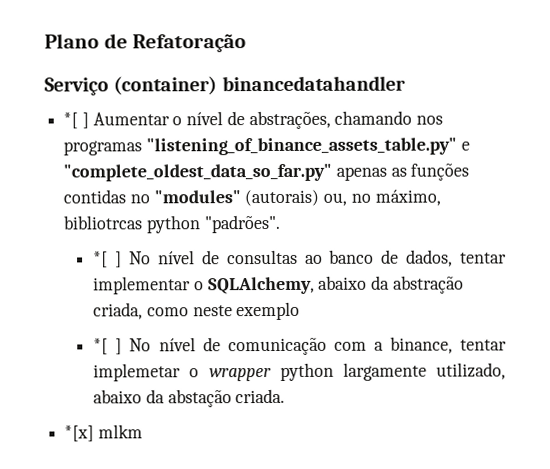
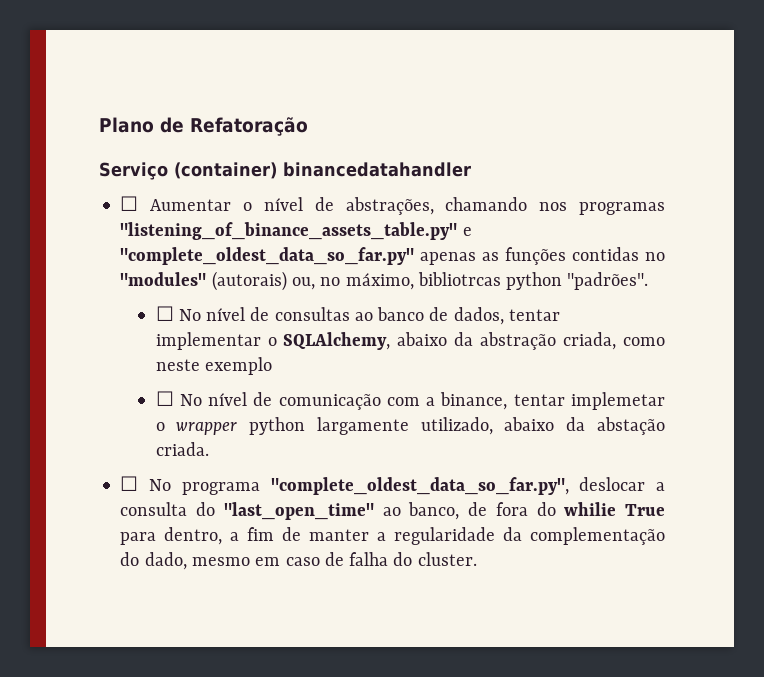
- *[ ] Aumentar o nível de abstrações, chamando nos programas "listening_of_binance_assets_table.py" e "complete_oldest_data_so_far.py" apenas as funções contidas no "modules" (autorais) ou, no máximo, bibliotrcas python "padrões".
+ ☐ Aumentar o nível de abstrações, chamando nos programas "listening_of_binance_assets_table.py" e "complete_oldest_data_so_far.py" apenas as funções contidas no "modules" (autorais) ou, no máximo, bibliotrcas python "padrões".
- *[ ] No nível de consultas ao banco de dados, tentar implementar o SQLAlchemy, abaixo da abstração criada, como neste exemplo
+ ☐ No nível de consultas ao banco de dados, tentar implementar o SQLAlchemy, abaixo da abstração criada, como neste exemplo
- *[ ] No nível de comunicação com a binance, tentar implemetar o wrapper python largamente utilizado, abaixo da abstação criada.
+ ☐ No nível de comunicação com a binance, tentar implemetar o wrapper python largamente utilizado, abaixo da abstação criada.
- *[x] mlkm
+ ☐ No programa "complete_oldest_data_so_far.py", deslocar a consulta do "last_open_time" ao banco, de fora do whilie True para dentro, a fim de manter a regularidade da complementação do dado, mesmo em caso de falha do cluster.

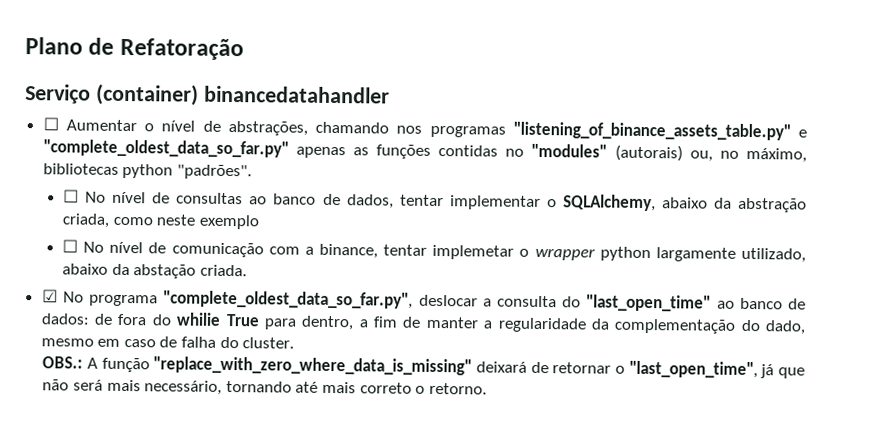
- ☐ Aumentar o nível de abstrações, chamando nos programas "listening_of_binance_assets_table.py" e "complete_oldest_data_so_far.py" apenas as funções contidas no "modules" (autorais) ou, no máximo, bibliotrcas python "padrões".
+ ☐ Aumentar o nível de abstrações, chamando nos programas "listening_of_binance_assets_table.py" e "complete_oldest_data_so_far.py" apenas as funções contidas no "modules" (autorais) ou, no máximo, bibliotecas python "padrões".
- ☐ No programa "complete_oldest_data_so_far.py", deslocar a consulta do "last_open_time" ao banco, de fora do whilie True para dentro, a fim de manter a regularidade da complementação do dado, mesmo em caso de falha do cluster.
+ ☑ No programa "complete_oldest_data_so_far.py", deslocar a consulta do "last_open_time" ao banco de dados: de fora do whilie True para dentro, a fim de manter a regularidade da complementação do dado, mesmo em caso de falha do cluster.
+ OBS.: A função "replace_with_zero_where_data_is_missing" deixará de retornar o "last_open_time", já que não será mais necessário, tornando até mais correto o retorno.

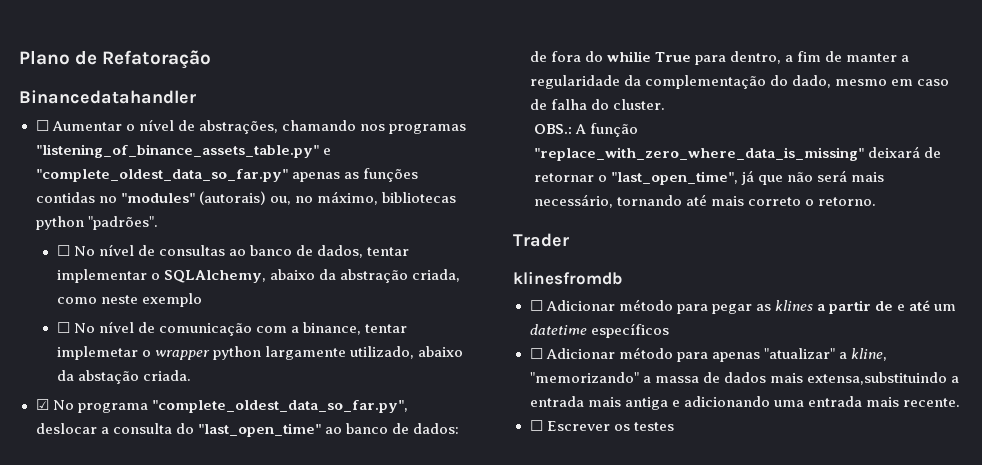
- Serviço (container) binancedatahandler
+ Binancedatahandler
+ Trader
+ klinesfromdb
+ ☐ Adicionar método para pegar as klines a partir de e até um datetime específicos
+ ☐ Adicionar método para apenas "atualizar" a kline, "memorizando" a massa de dados mais extensa,substituindo a entrada mais antiga e adicionando uma entrada mais recente.
+ ☐ Escrever os testes

